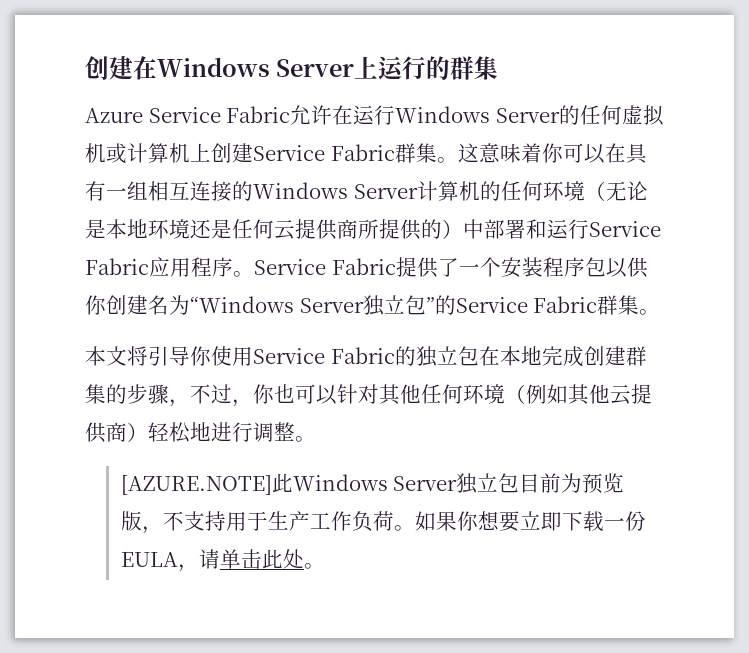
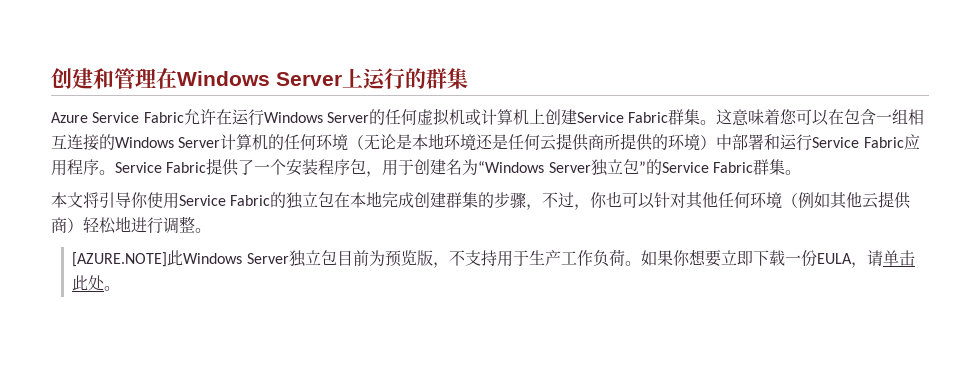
- 创建在Windows Server上运行的群集
+ 创建和管理在Windows Server上运行的群集
- 这意味着你可以在具有一组相互连接的Windows Server计算机的任何环境（无论是本地环境还是任何云提供商所提供的）中部署和运行Service Fabric应用程序。
+ 这意味着您可以在包含一组相互连接的Windows Server计算机的任何环境（无论是本地环境还是任何云提供商所提供的环境）中部署和运行Service Fabric应用程序。
- Service Fabric提供了一个安装程序包以供你创建名为“Windows Server独立包”的Service Fabric群集。
+ Service Fabric提供了一个安装程序包，用于创建名为“Windows Server独立包”的Service Fabric群集。

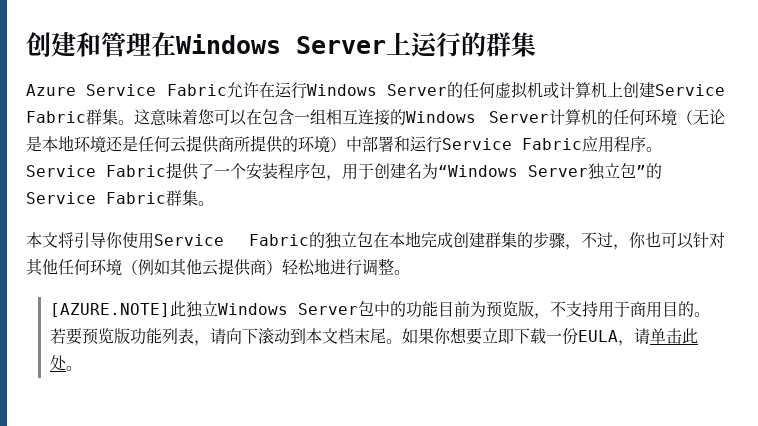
- [AZURE.NOTE]此Windows Server独立包目前为预览版，不支持用于生产工作负荷。
+ [AZURE.NOTE]此独立Windows Server包中的功能目前为预览版，不支持用于商用目的。若要预览版功能列表，请向下滚动到本文档末尾。

